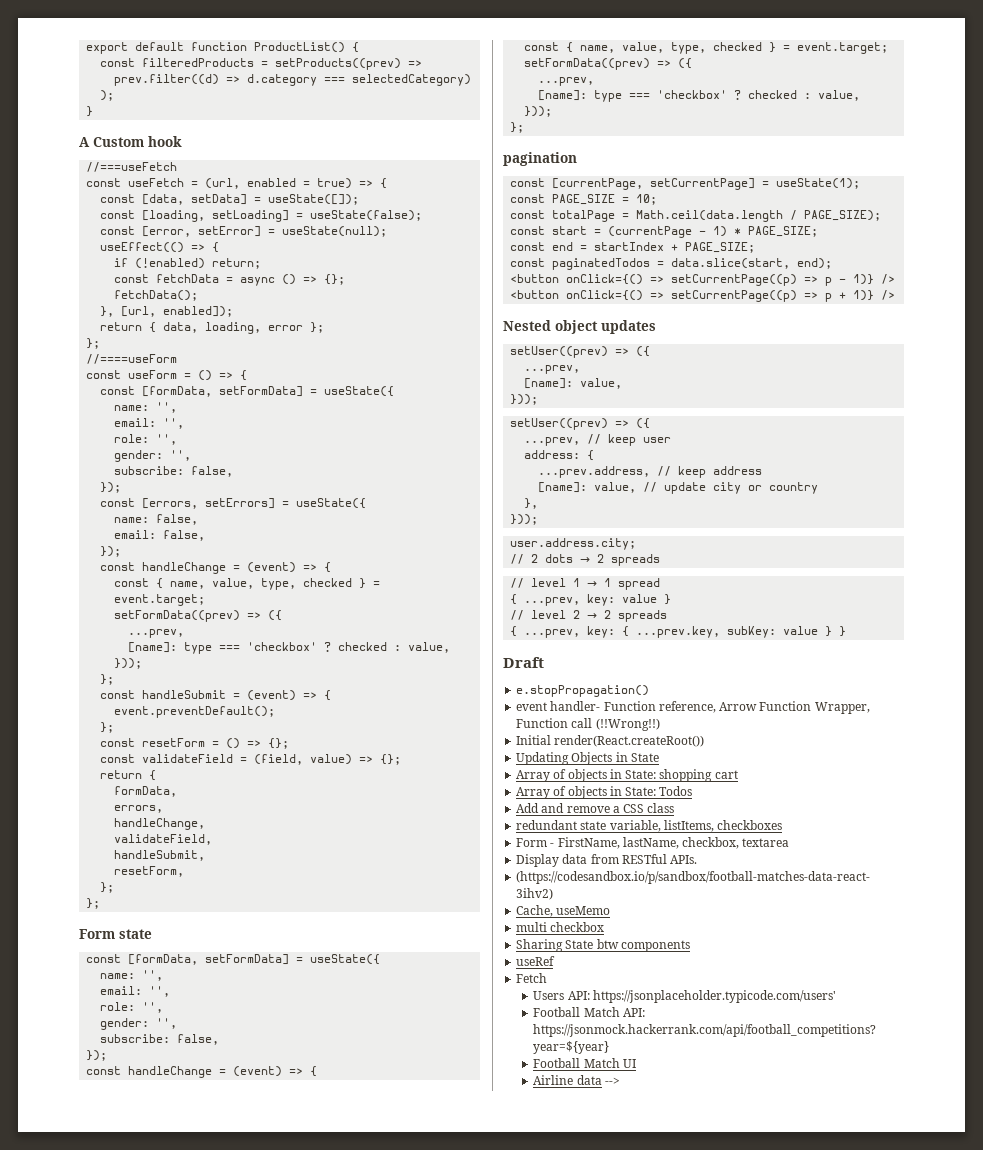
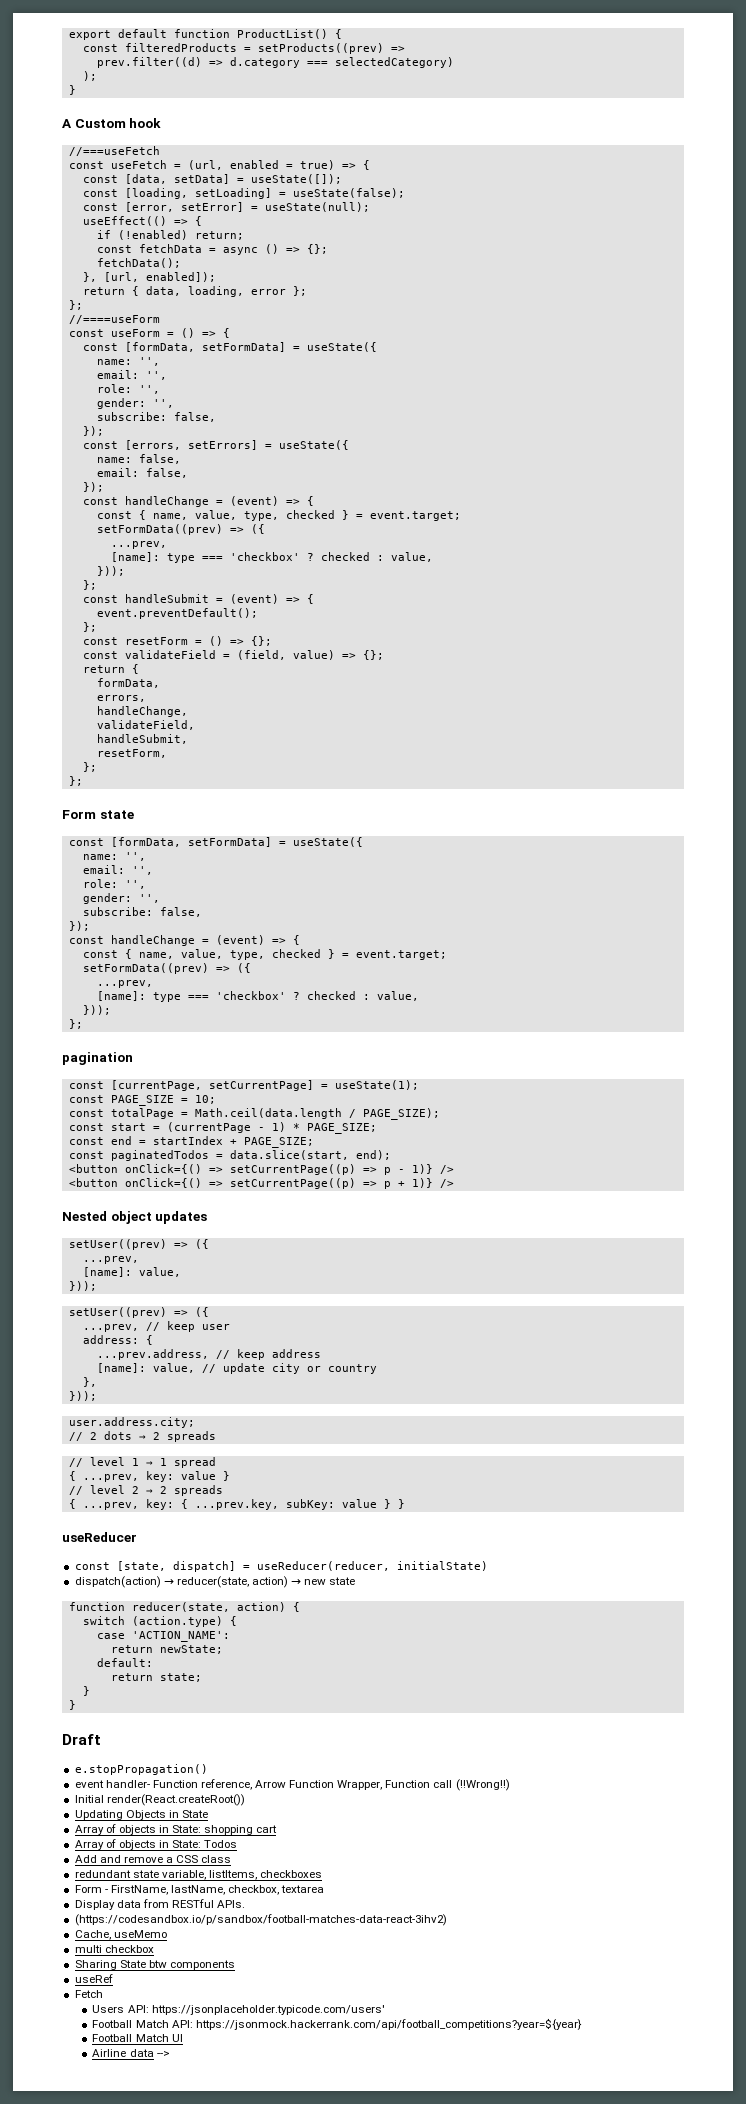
+ useReducer
+ const [state, dispatch] = useReducer(reducer, initialState)
+ dispatch(action) → reducer(state, action) → new state
+ function reducer(state, action) {
+ switch (action.type) {
+ case 'ACTION_NAME':
+ return newState;
+ default:
+ return state;
+ }
+ }

